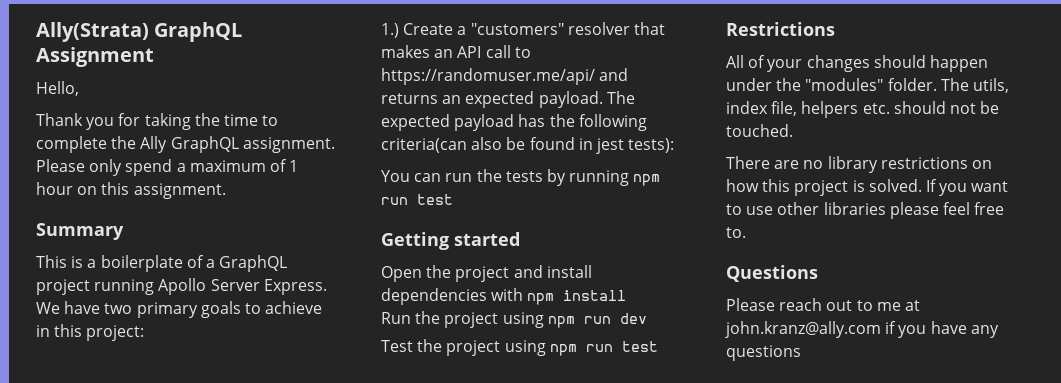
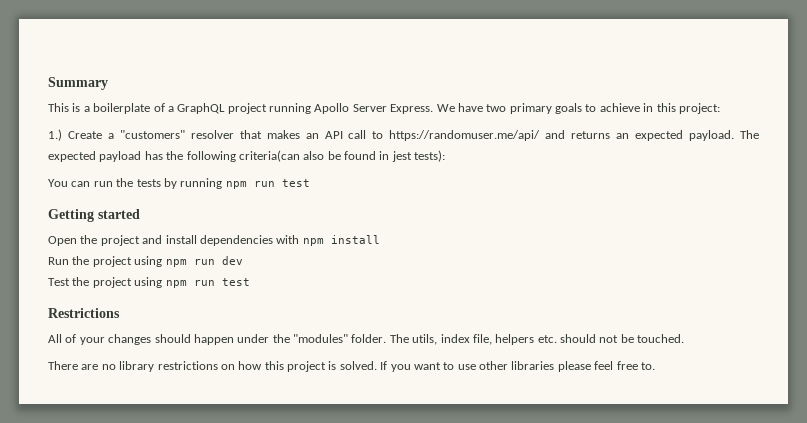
- Ally(Strata) GraphQL Assignment
- Hello,
- Thank you for taking the time to complete the Ally GraphQL assignment. Please only spend a maximum of 1 hour on this assignment.
- Questions
- Please reach out to me at john.kranz@ally.com if you have any questions

